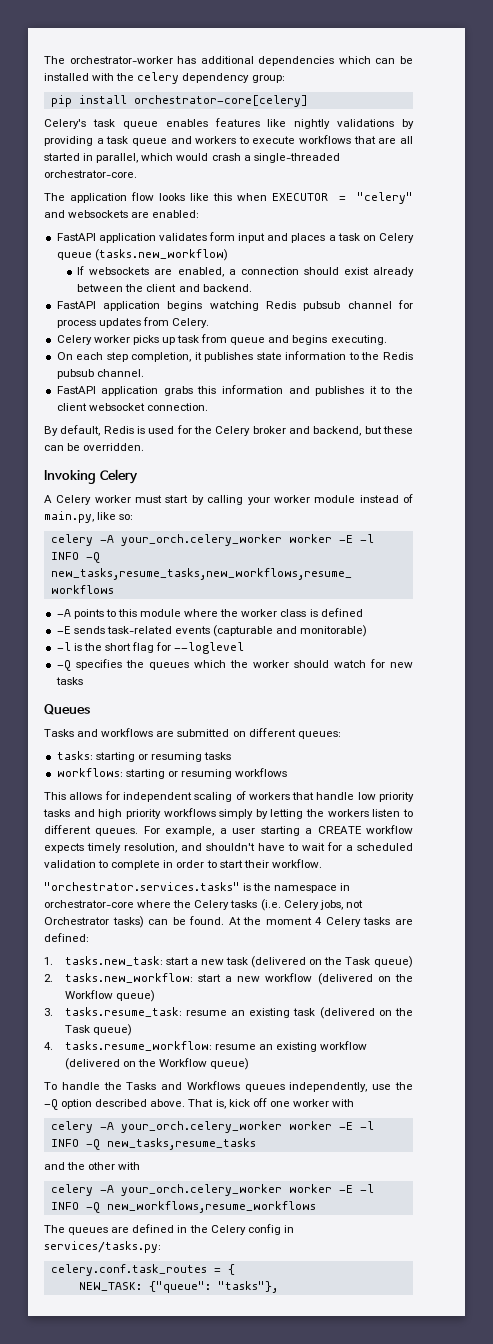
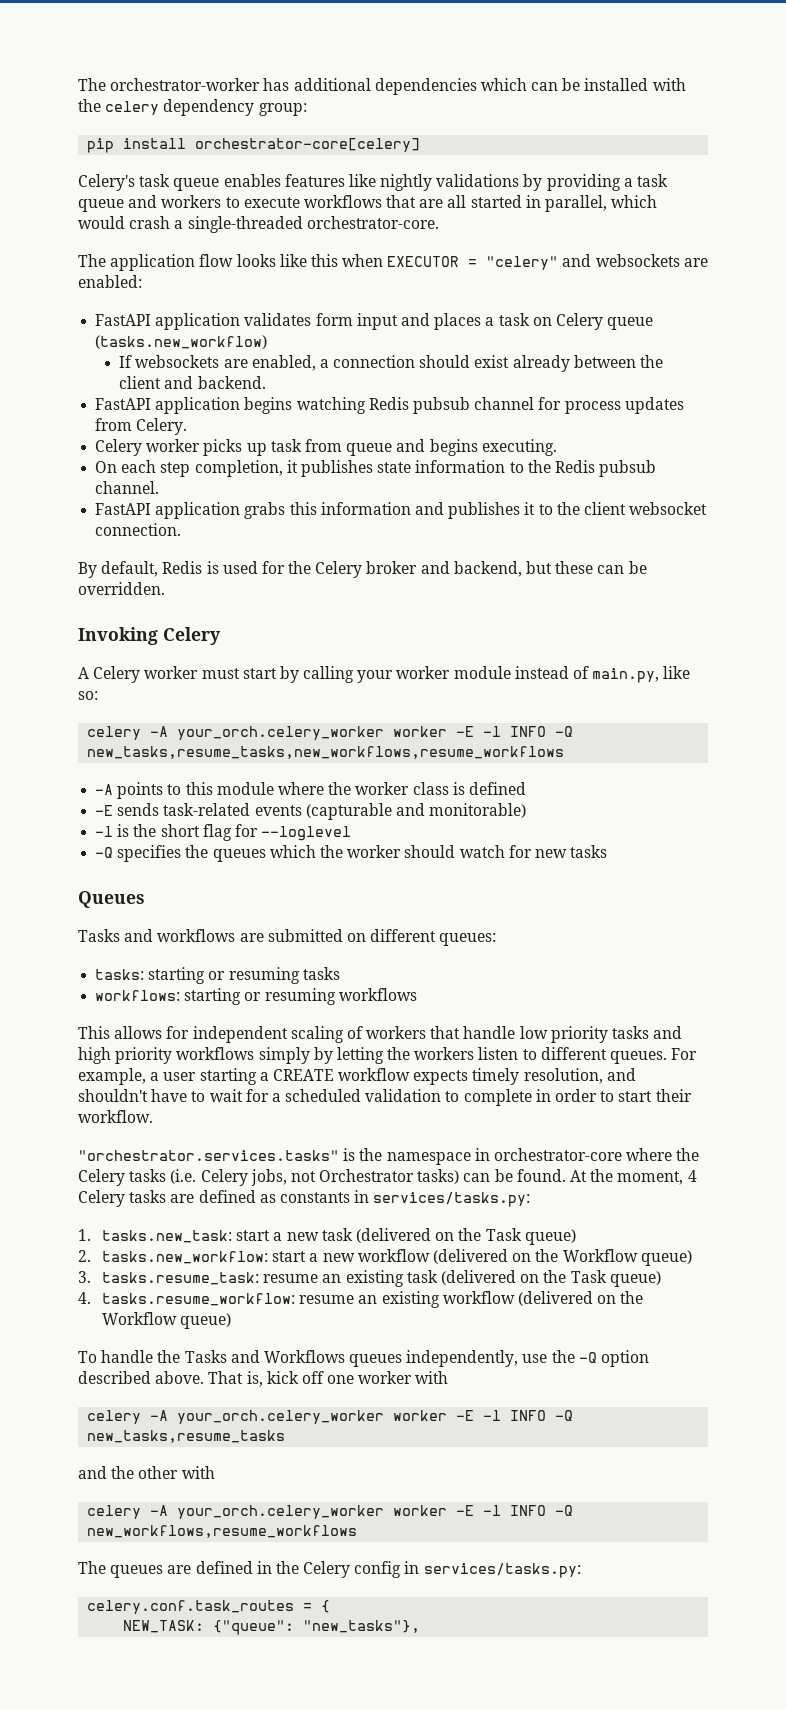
- At the moment 4 Celery tasks are defined:
+ At the moment, 4 Celery tasks are defined as constants in services/tasks.py:
- NEW_TASK: {"queue": "tasks"},
+ NEW_TASK: {"queue": "new_tasks"},

